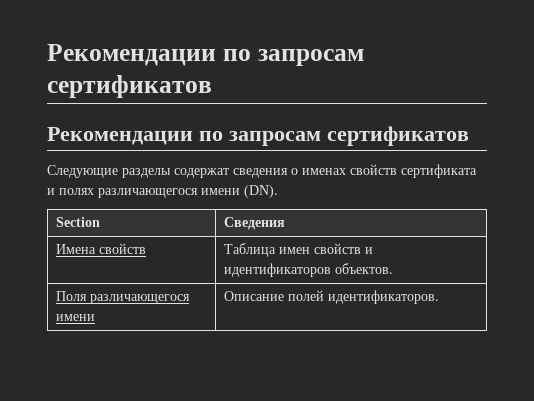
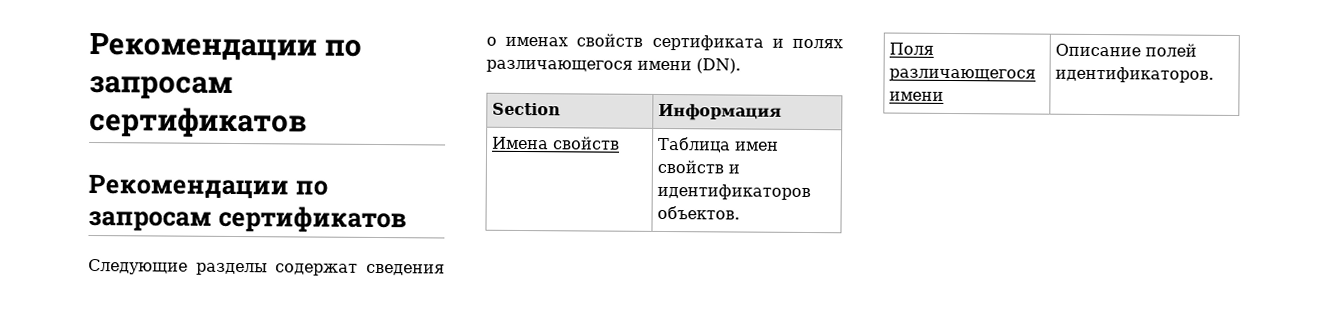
- Section | Сведения
+ Section | Информация

